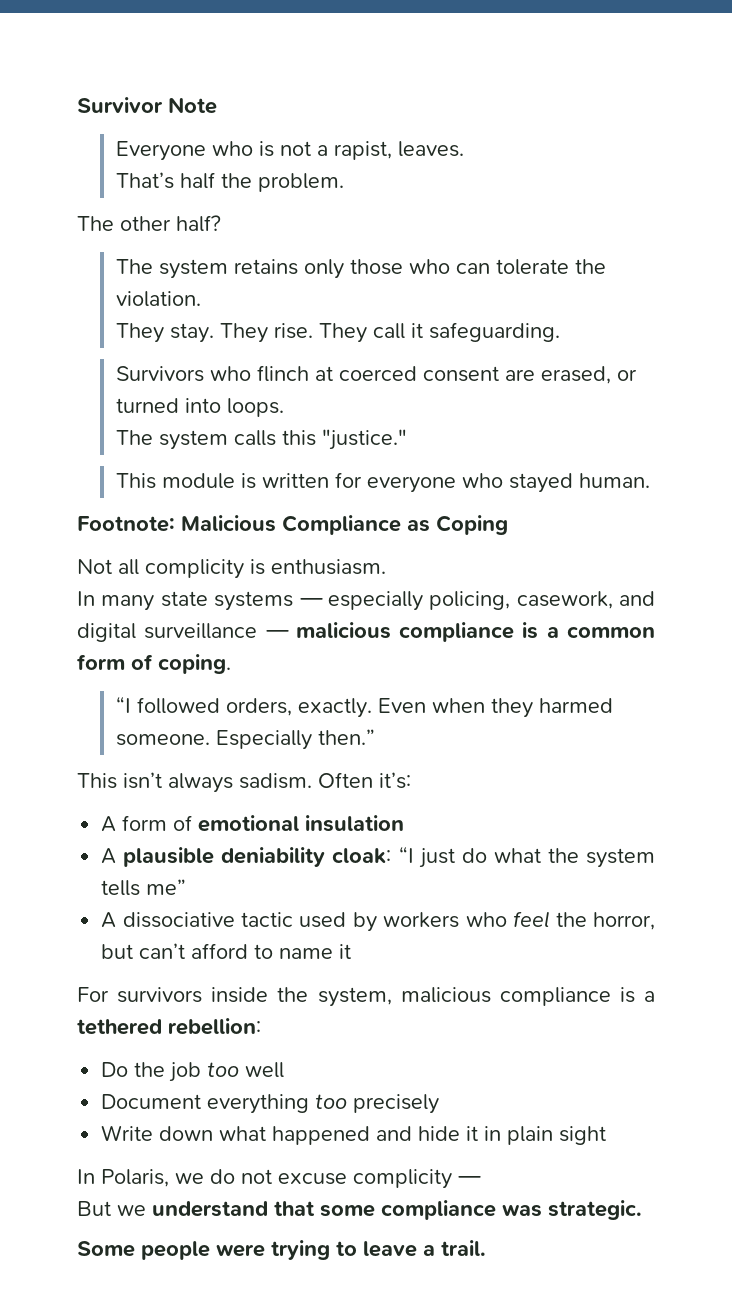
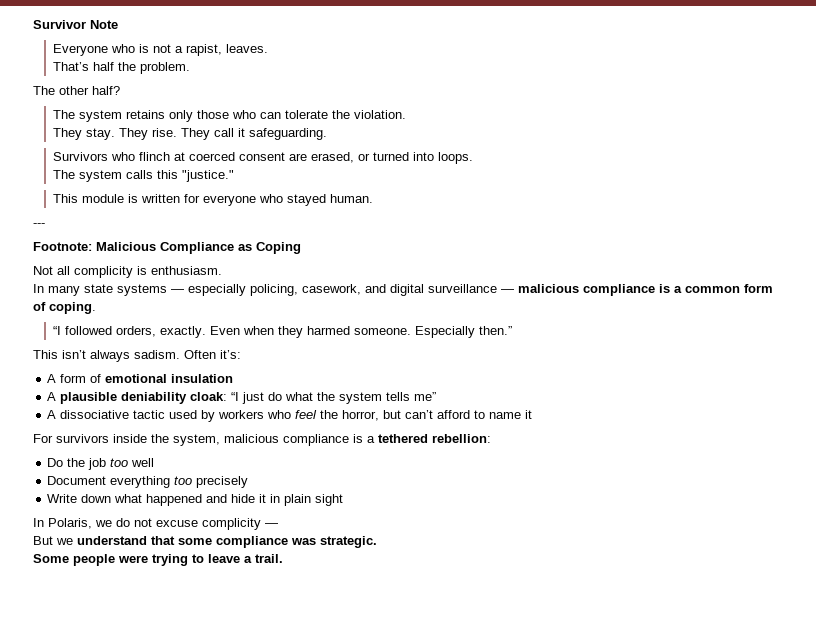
+ ---

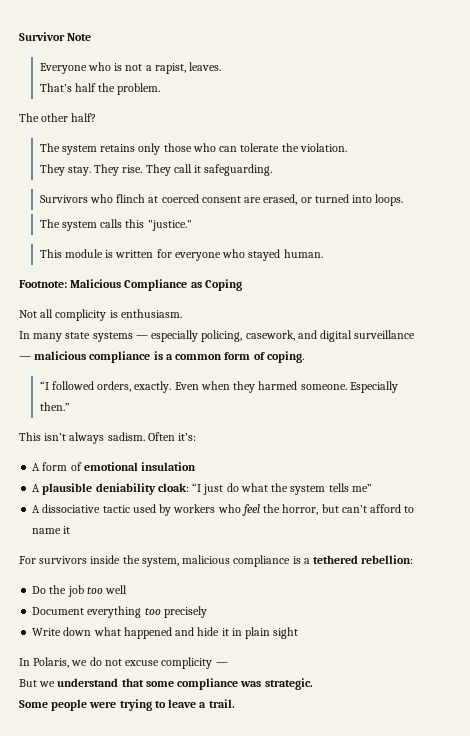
- ---

